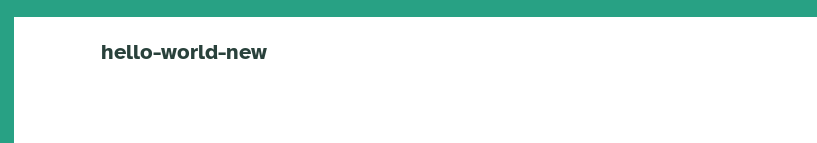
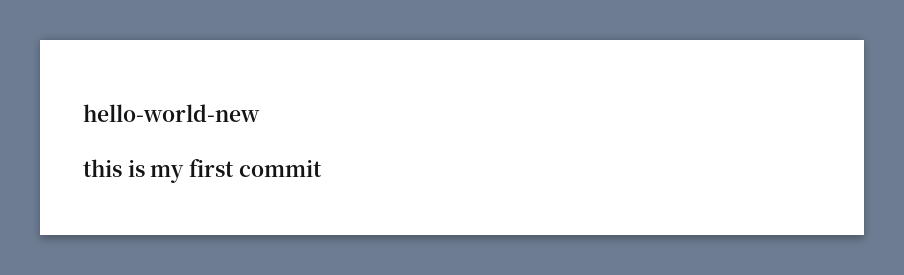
+ this is my first commit

